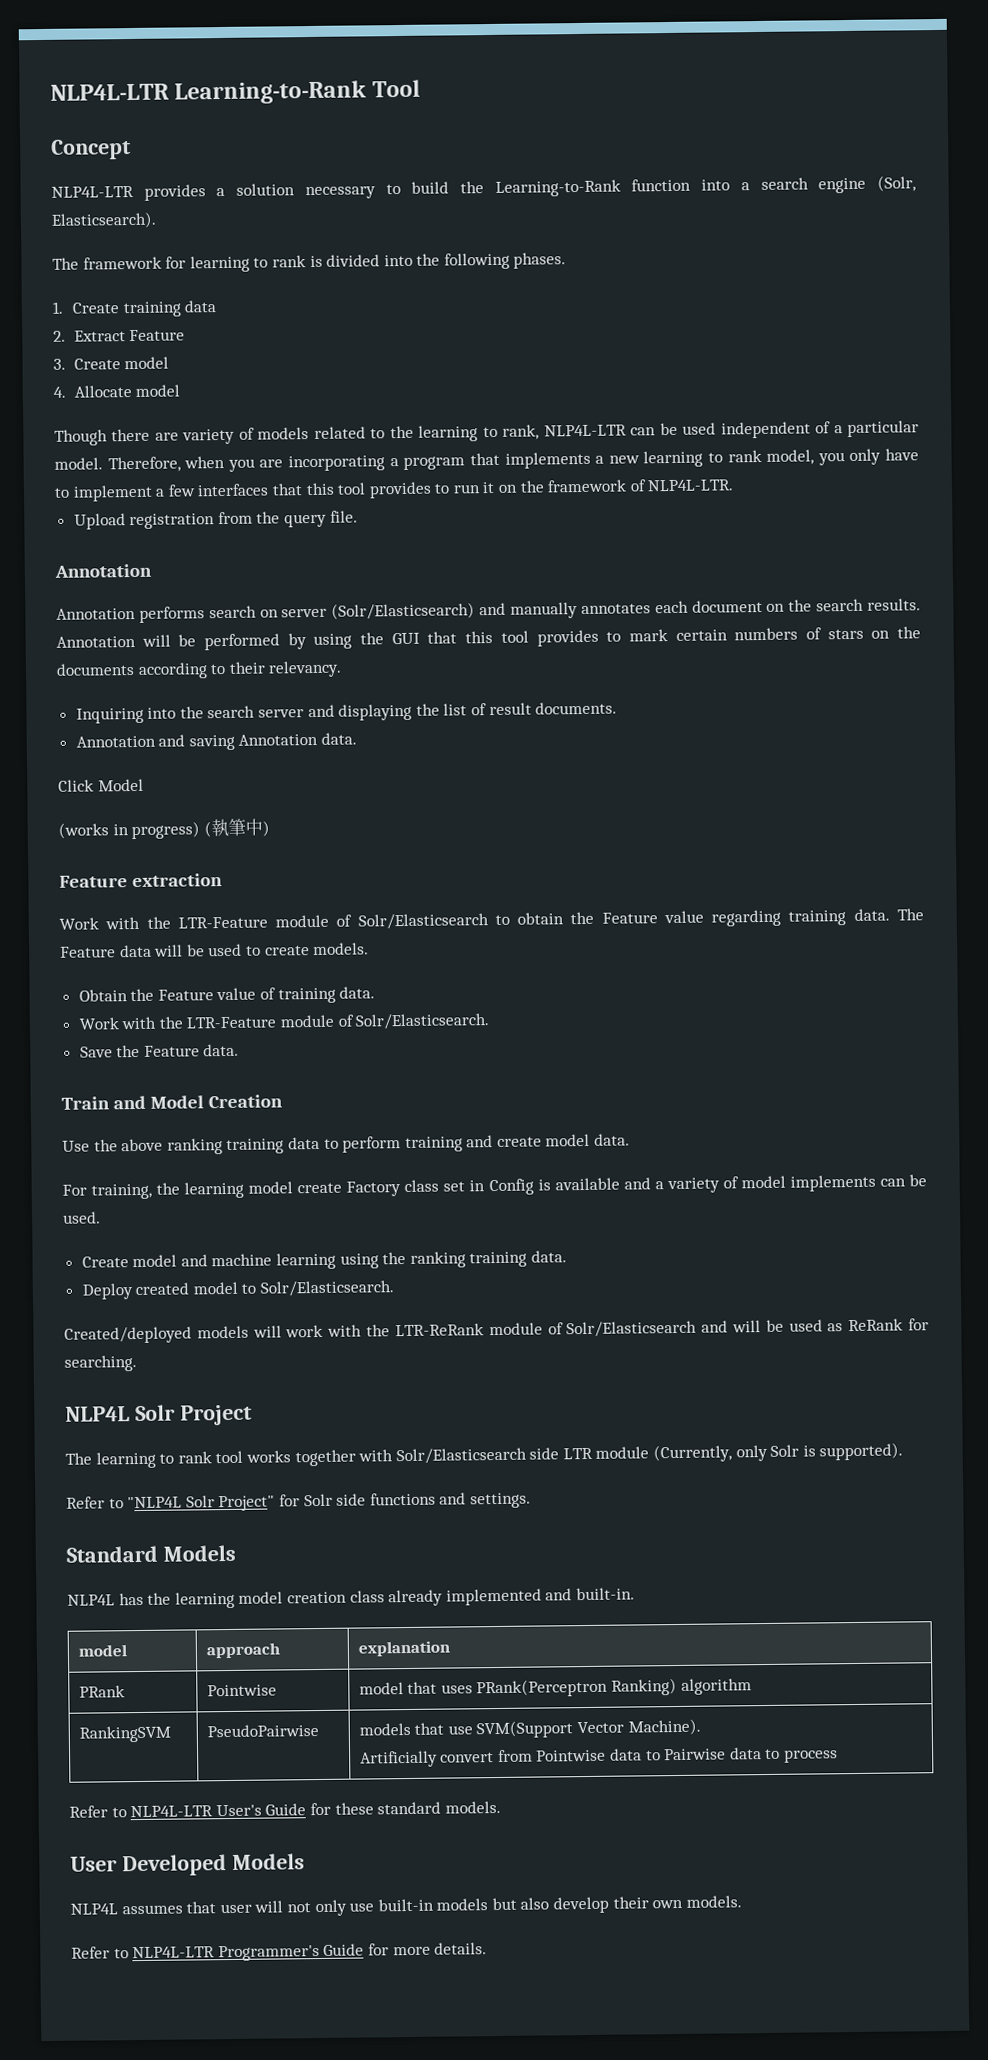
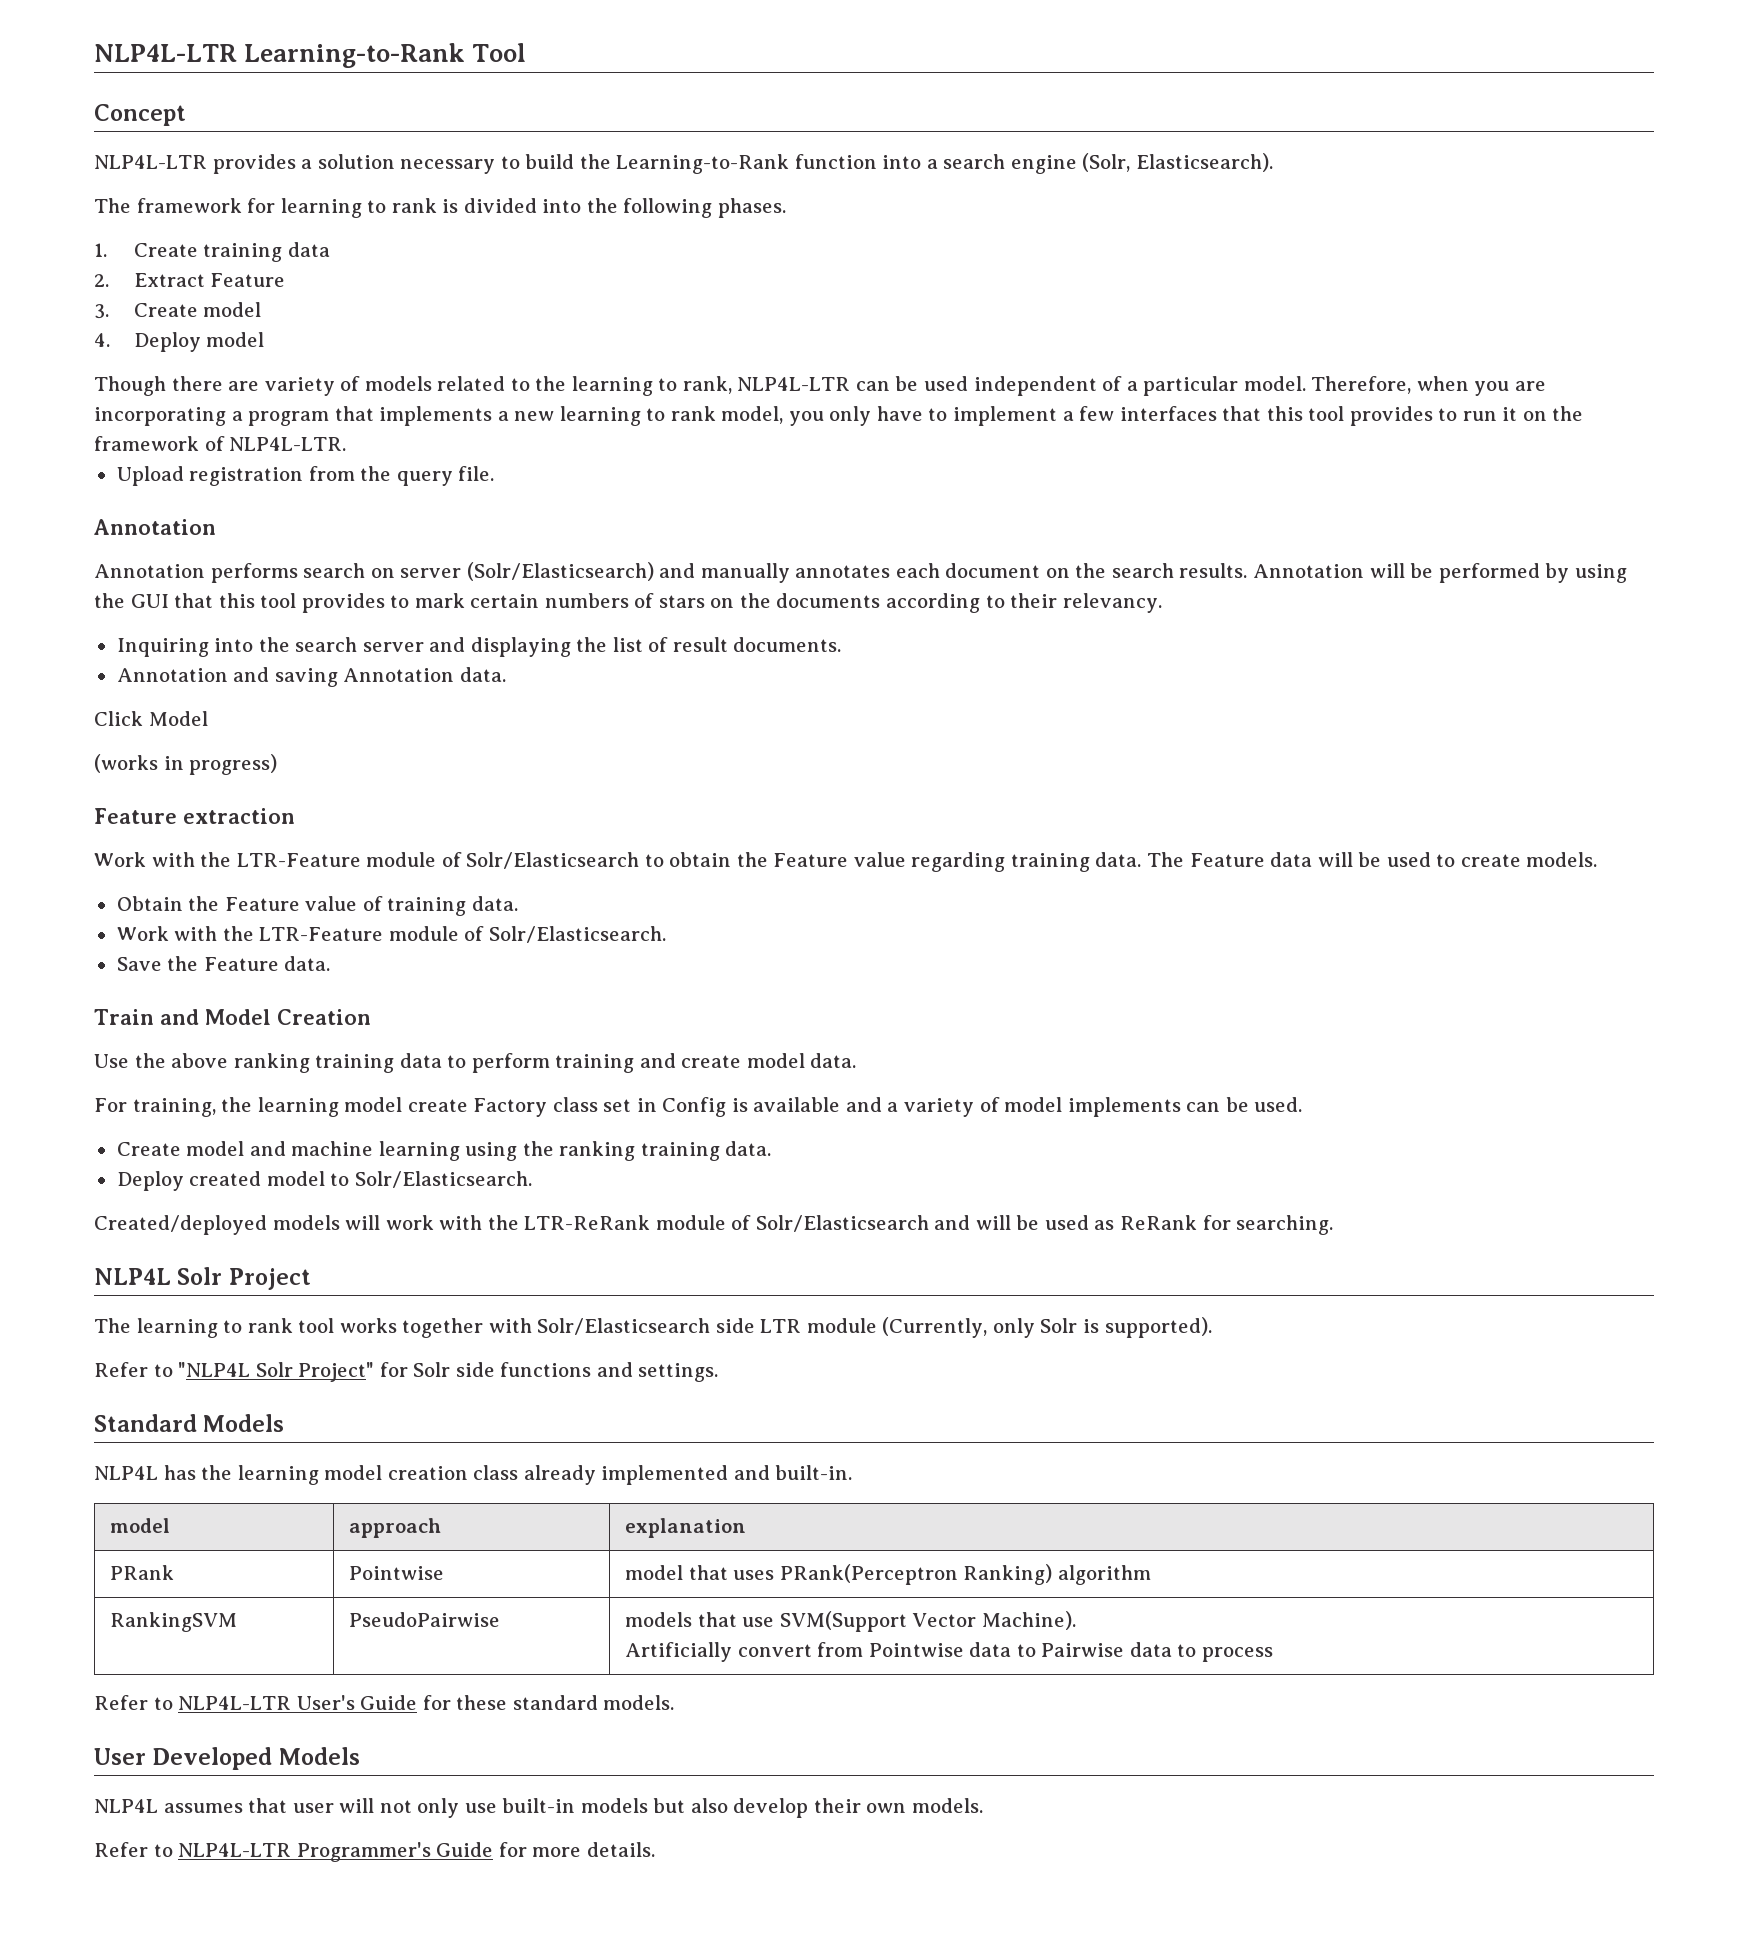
- 4. Allocate model
+ 4. Deploy model
- (works in progress) (執筆中)
+ (works in progress)

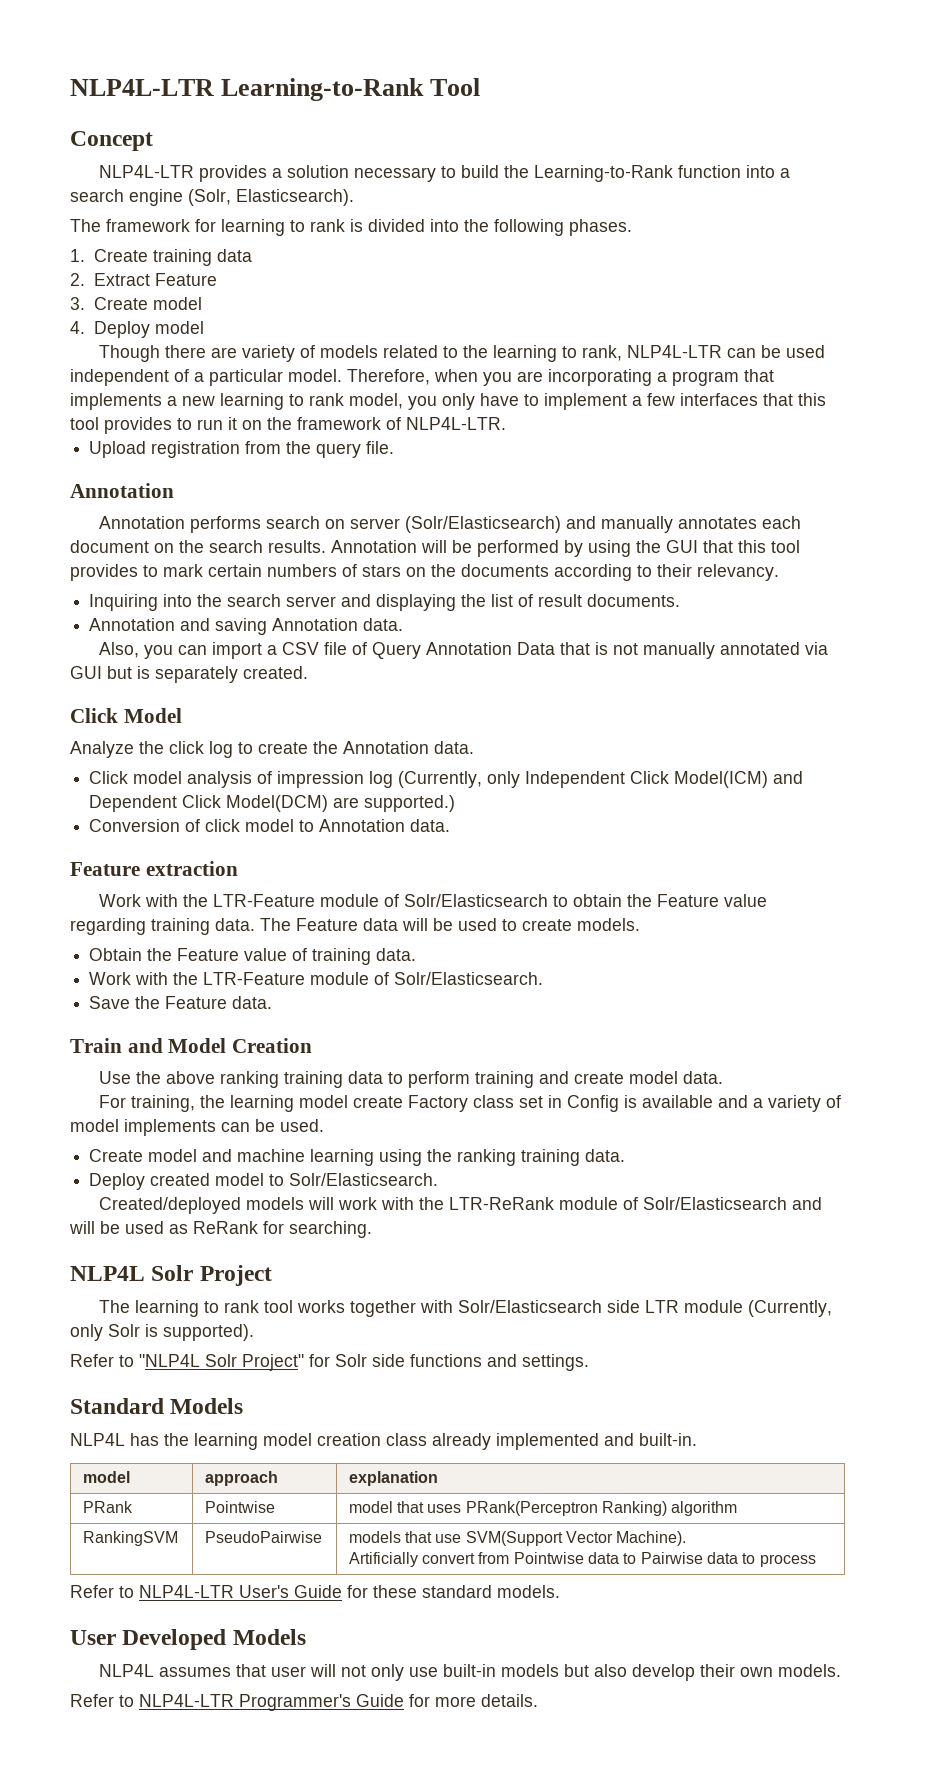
+ Also, you can import a CSV file of Query Annotation Data that is not manually annotated via GUI but is separately created.
  Click Model
- (works in progress)
+ Analyze the click log to create the Annotation data.
+ Click model analysis of impression log (Currently, only Independent Click Model(ICM) and Dependent Click Model(DCM) are supported.)
+ Conversion of click model to Annotation data.

